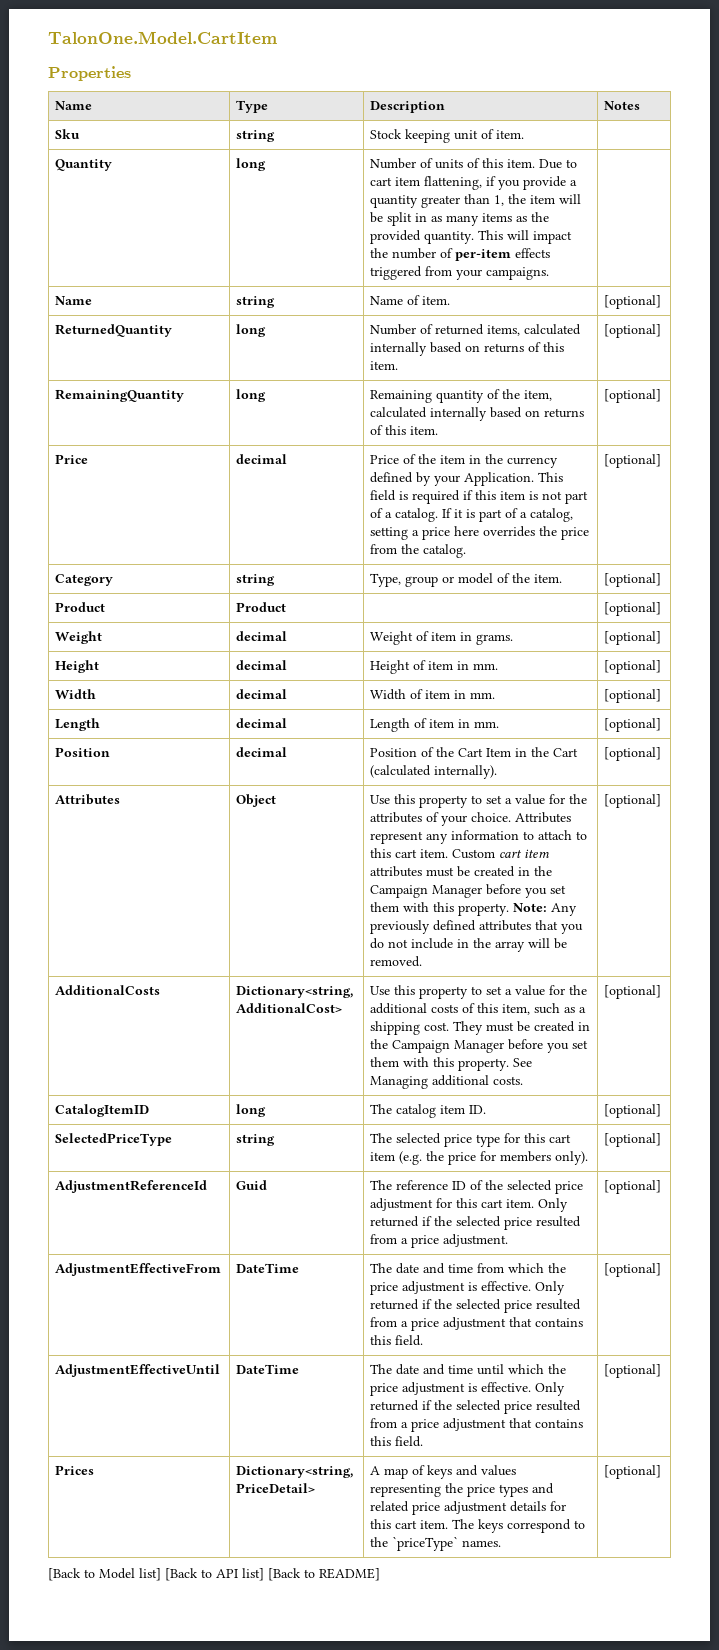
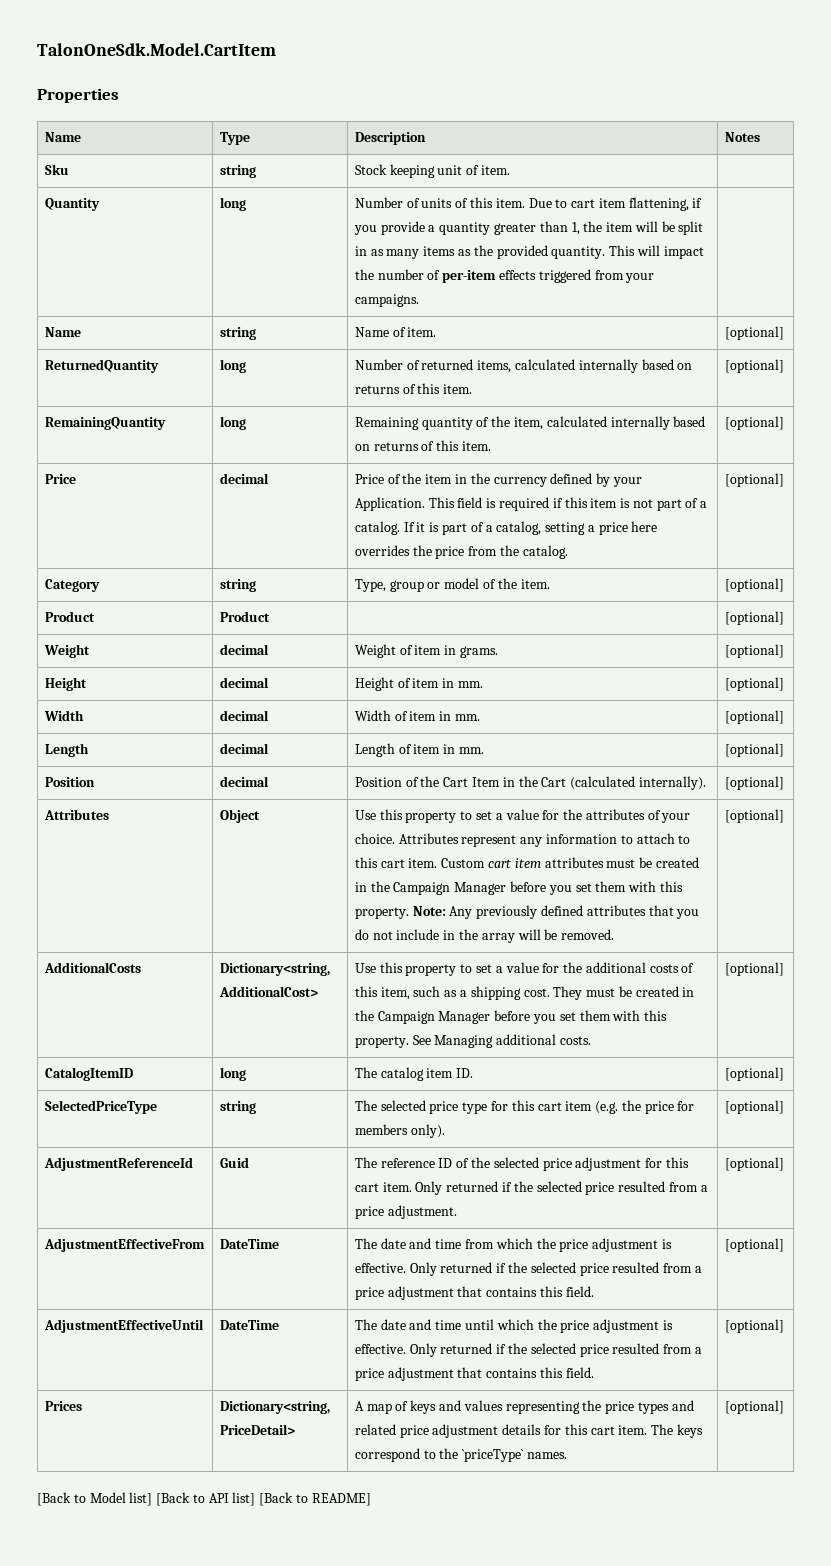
- TalonOne.Model.CartItem
+ TalonOneSdk.Model.CartItem

